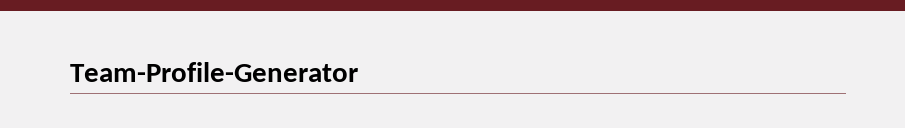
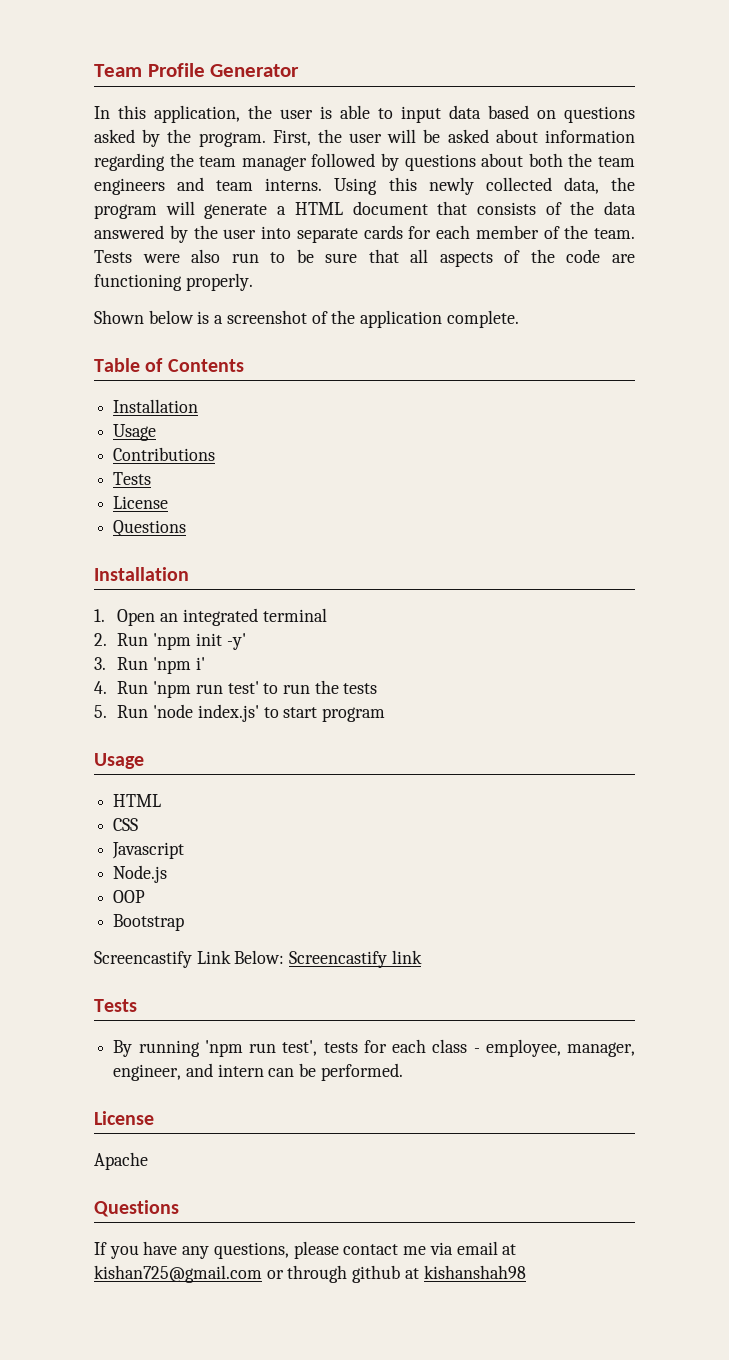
- Team-Profile-Generator
+ Team Profile Generator
+ In this application, the user is able to input data based on questions asked by the program. First, the user will be asked about information regarding the team manager followed by questions about both the team engineers and team interns. Using this newly collected data, the program will generate a HTML document that consists of the data answered by the user into separate cards for each member of the team. Tests were also run to be sure that all aspects of the code are functioning properly.
+ Shown below is a screenshot of the application complete.
+ Table of Contents
+ Installation
+ Usage
+ Contributions
+ Tests
+ License
+ Questions
+ Installation
+ 1. Open an integrated terminal
+ 2. Run 'npm init -y'
+ 3. Run 'npm i'
+ 4. Run 'npm run test' to run the tests
+ 5. Run 'node index.js' to start program
+ Usage
+ HTML
+ CSS
+ Javascript
+ Node.js
+ OOP
+ Bootstrap
+ Screencastify Link Below: Screencastify link
+ Tests
+ By running 'npm run test', tests for each class - employee, manager, engineer, and intern can be performed.
+ License
+ Apache
+ Questions
+ If you have any questions, please contact me via email at kishan725@gmail.com or through github at kishanshah98

